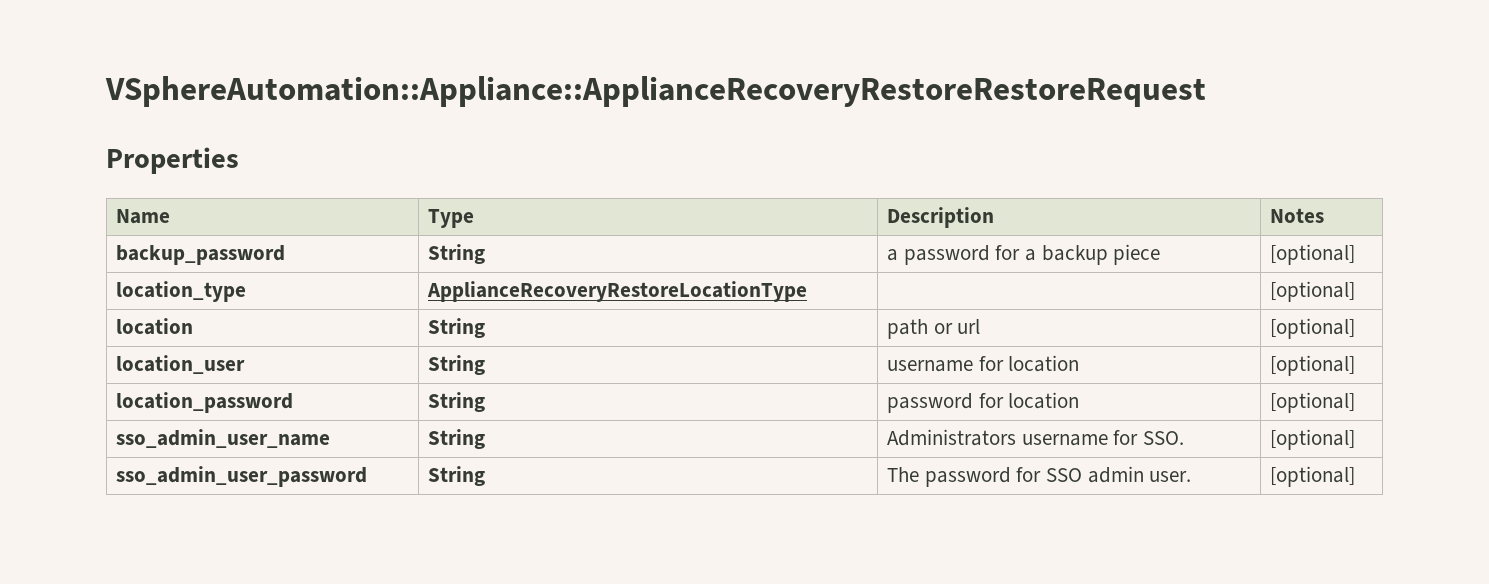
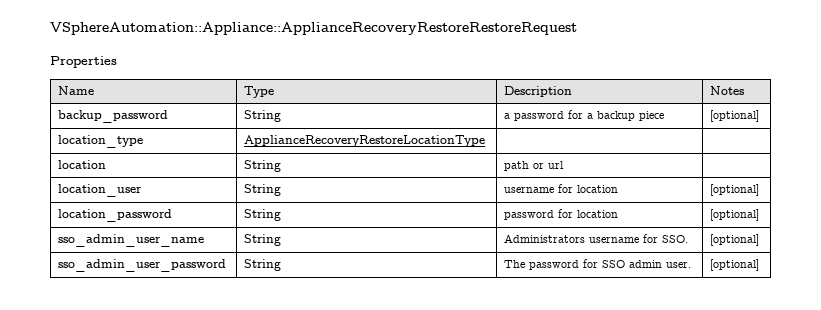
- location_type | ApplianceRecoveryRestoreLocationType | | [optional]
+ location_type | ApplianceRecoveryRestoreLocationType | |
- location | String | path or url | [optional]
+ location | String | path or url |

